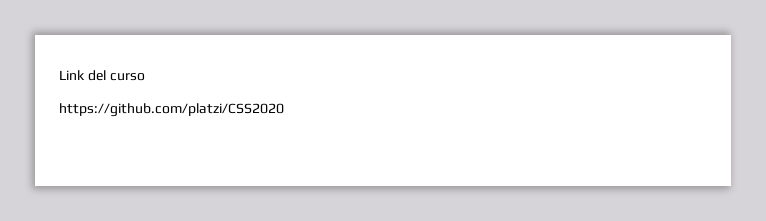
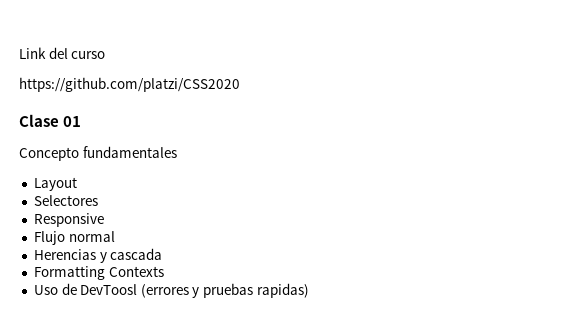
+ Clase 01
+ Concepto fundamentales
+ Layout
+ Selectores
+ Responsive
+ Flujo normal
+ Herencias y cascada
+ Formatting Contexts
+ Uso de DevToosl (errores y pruebas rapidas)

